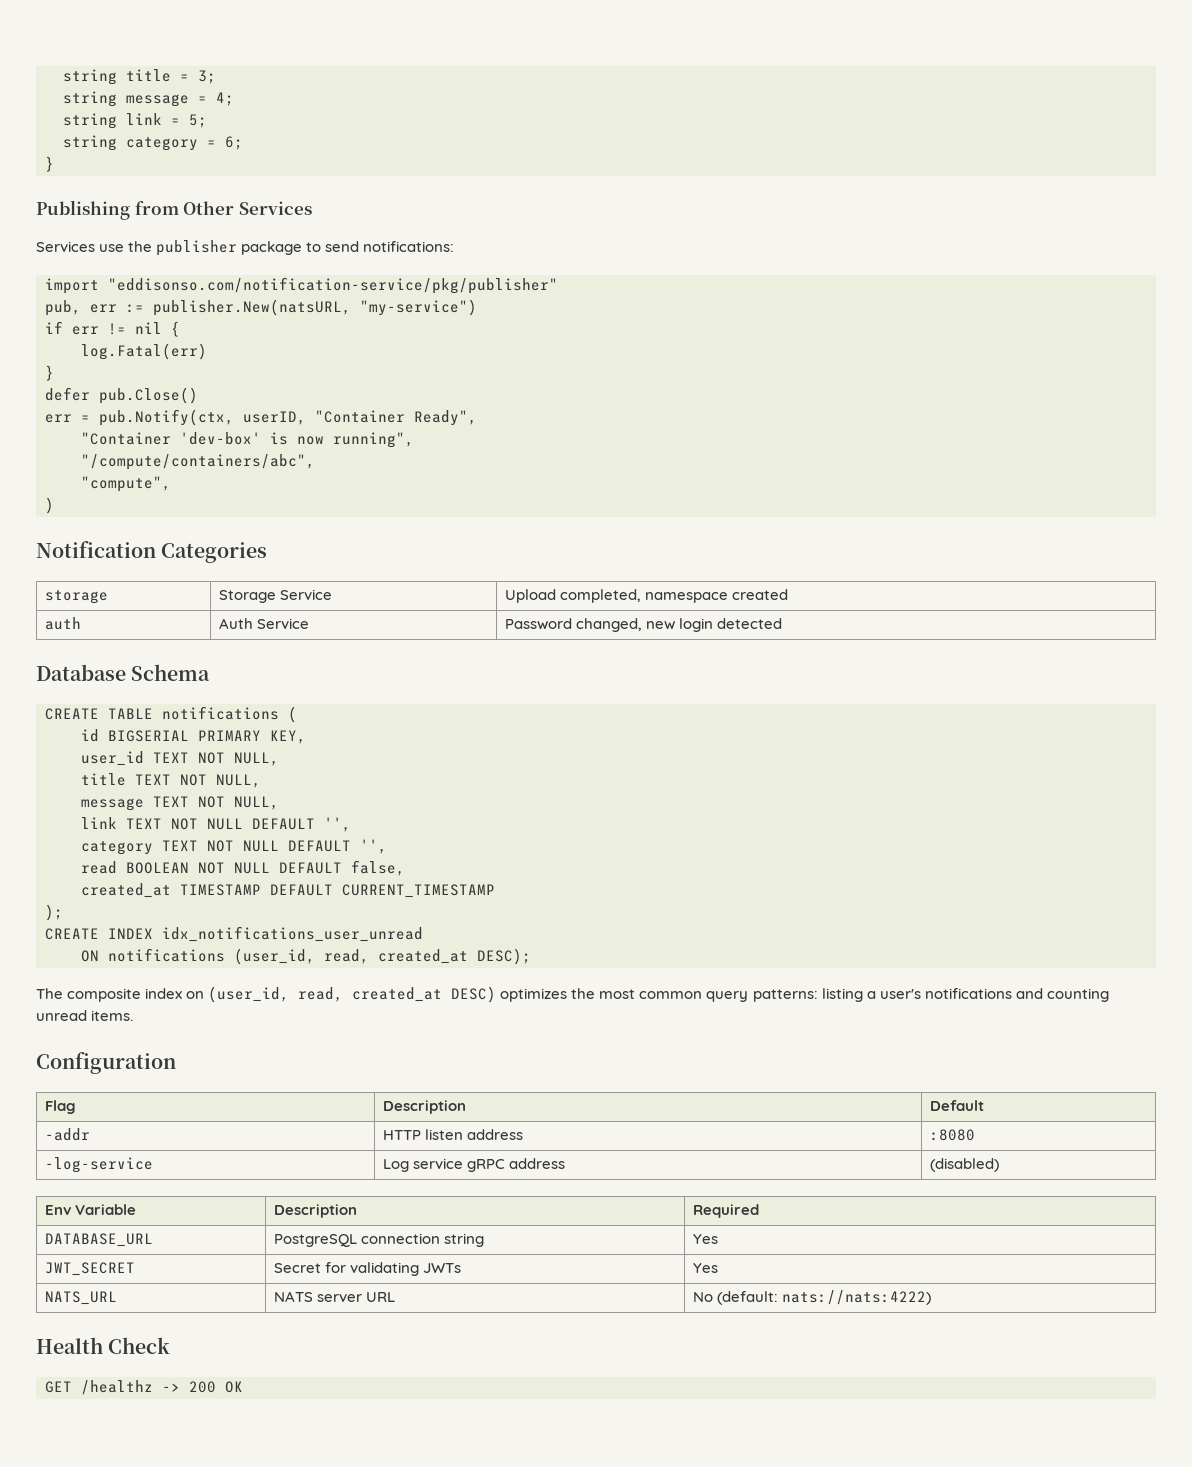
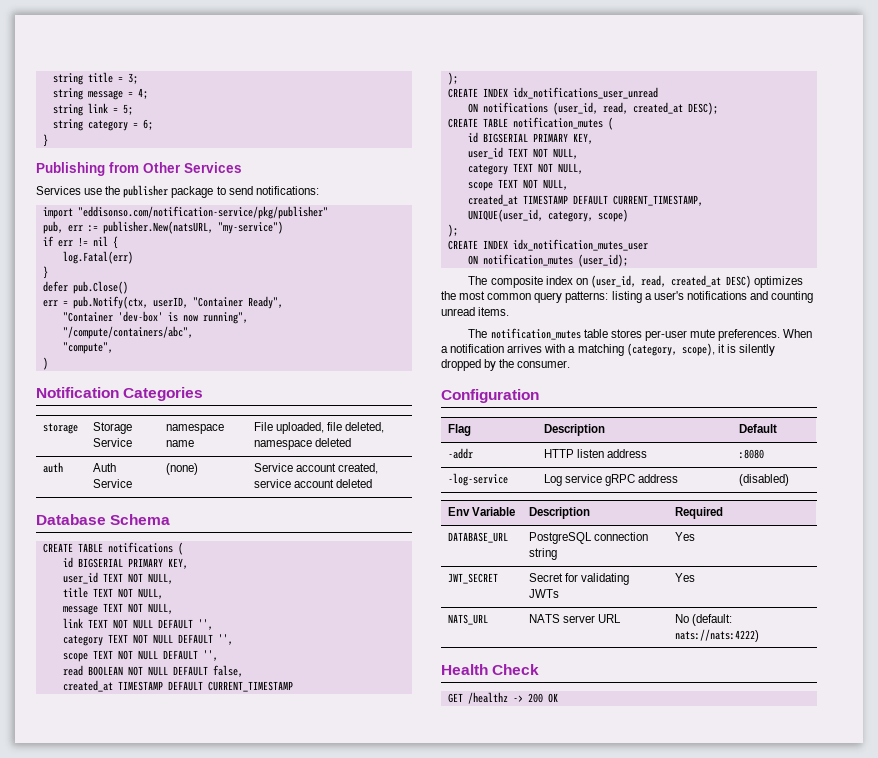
- storage | Storage Service | Upload completed, namespace created
- auth | Auth Service | Password changed, new login detected
+ storage | Storage Service | namespace name | File uploaded, file deleted, namespace deleted
+ auth | Auth Service | (none) | Service account created, service account deleted
+ scope TEXT NOT NULL DEFAULT '',
+ CREATE TABLE notification_mutes (
+ id BIGSERIAL PRIMARY KEY,
+ user_id TEXT NOT NULL,
+ category TEXT NOT NULL,
+ scope TEXT NOT NULL,
+ created_at TIMESTAMP DEFAULT CURRENT_TIMESTAMP,
+ UNIQUE(user_id, category, scope)
+ );
+ CREATE INDEX idx_notification_mutes_user
+ ON notification_mutes (user_id);
+ The notification_mutes table stores per-user mute preferences. When a notification arrives with a matching (category, scope), it is silently dropped by the consumer.

